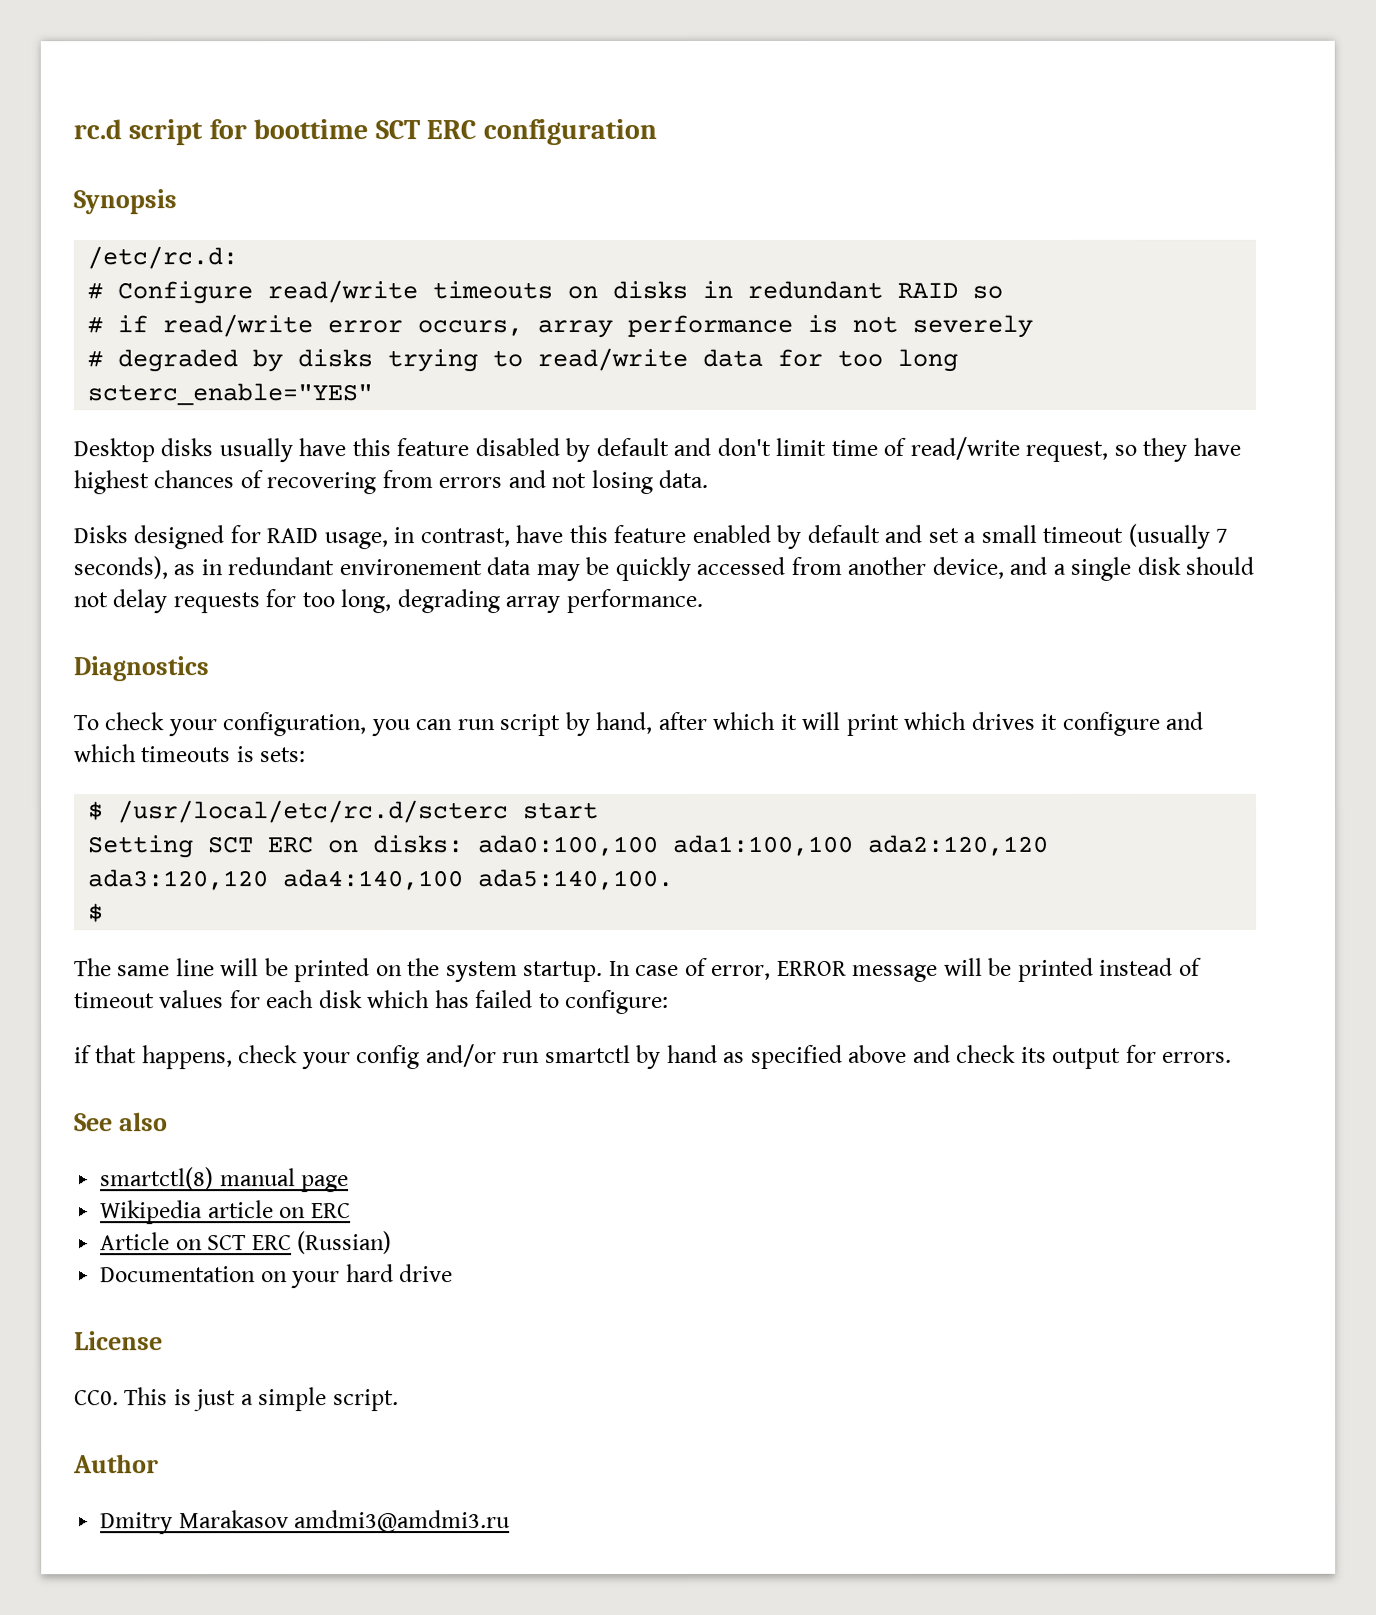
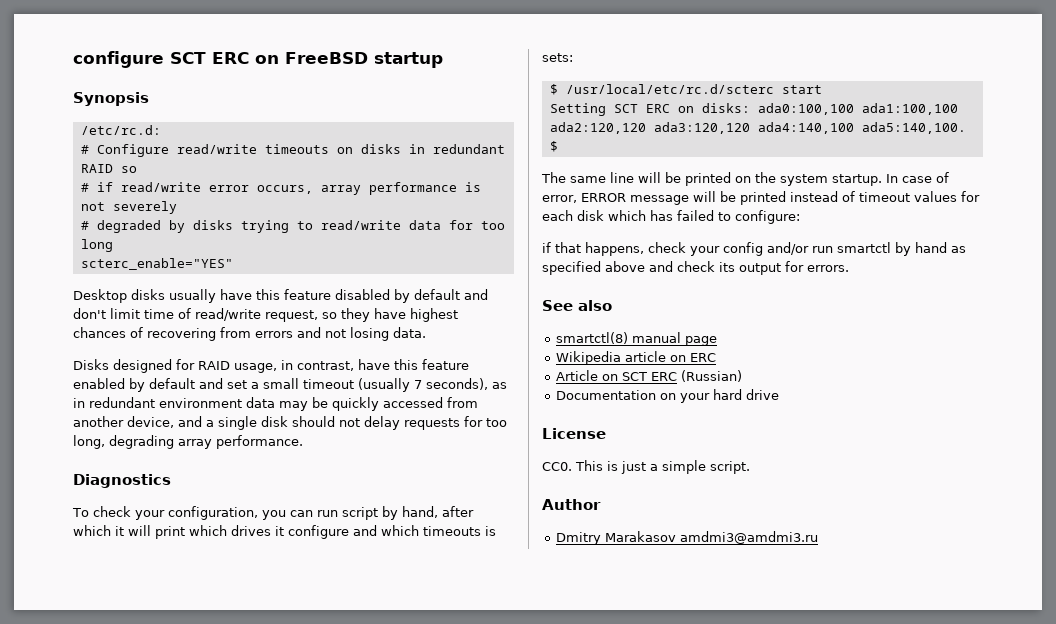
- rc.d script for boottime SCT ERC configuration
+ configure SCT ERC on FreeBSD startup
- Disks designed for RAID usage, in contrast, have this feature enabled by default and set a small timeout (usually 7 seconds), as in redundant environement data may be quickly accessed from another device, and a single disk should not delay requests for too long, degrading array performance.
+ Disks designed for RAID usage, in contrast, have this feature enabled by default and set a small timeout (usually 7 seconds), as in redundant environment data may be quickly accessed from another device, and a single disk should not delay requests for too long, degrading array performance.

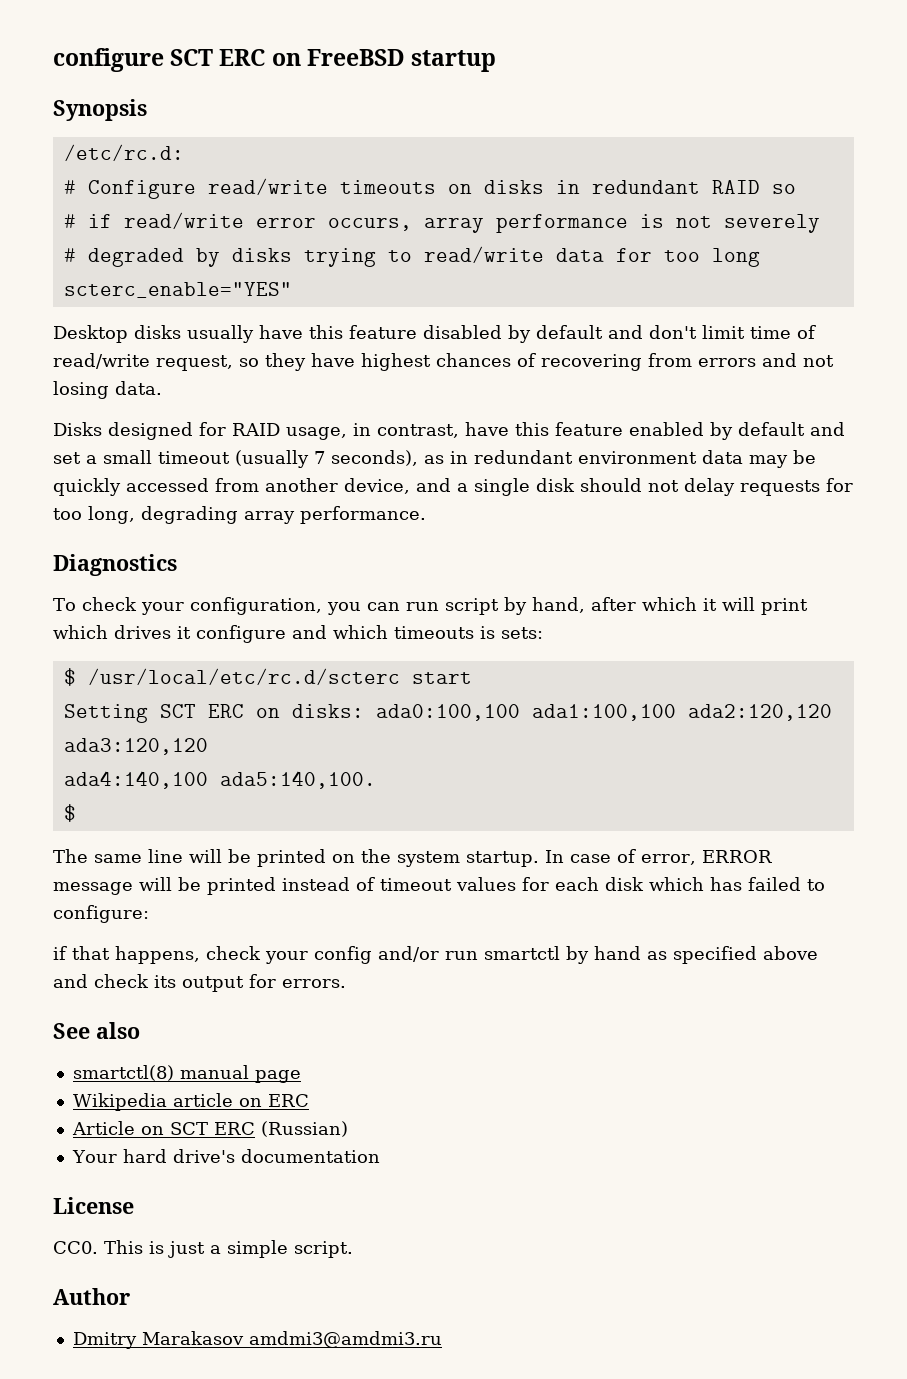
- Setting SCT ERC on disks: ada0:100,100 ada1:100,100 ada2:120,120 ada3:120,120 ada4:140,100 ada5:140,100.
+ Setting SCT ERC on disks: ada0:100,100 ada1:100,100 ada2:120,120 ada3:120,120
+ ada4:140,100 ada5:140,100.
- Documentation on your hard drive
+ Your hard drive's documentation

